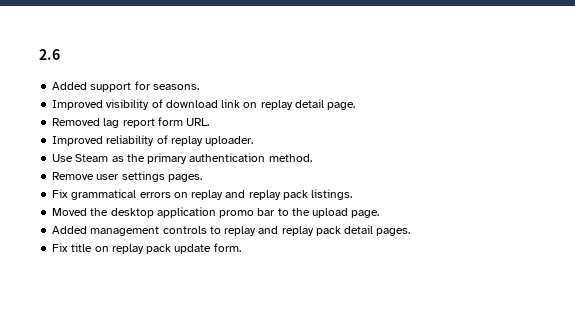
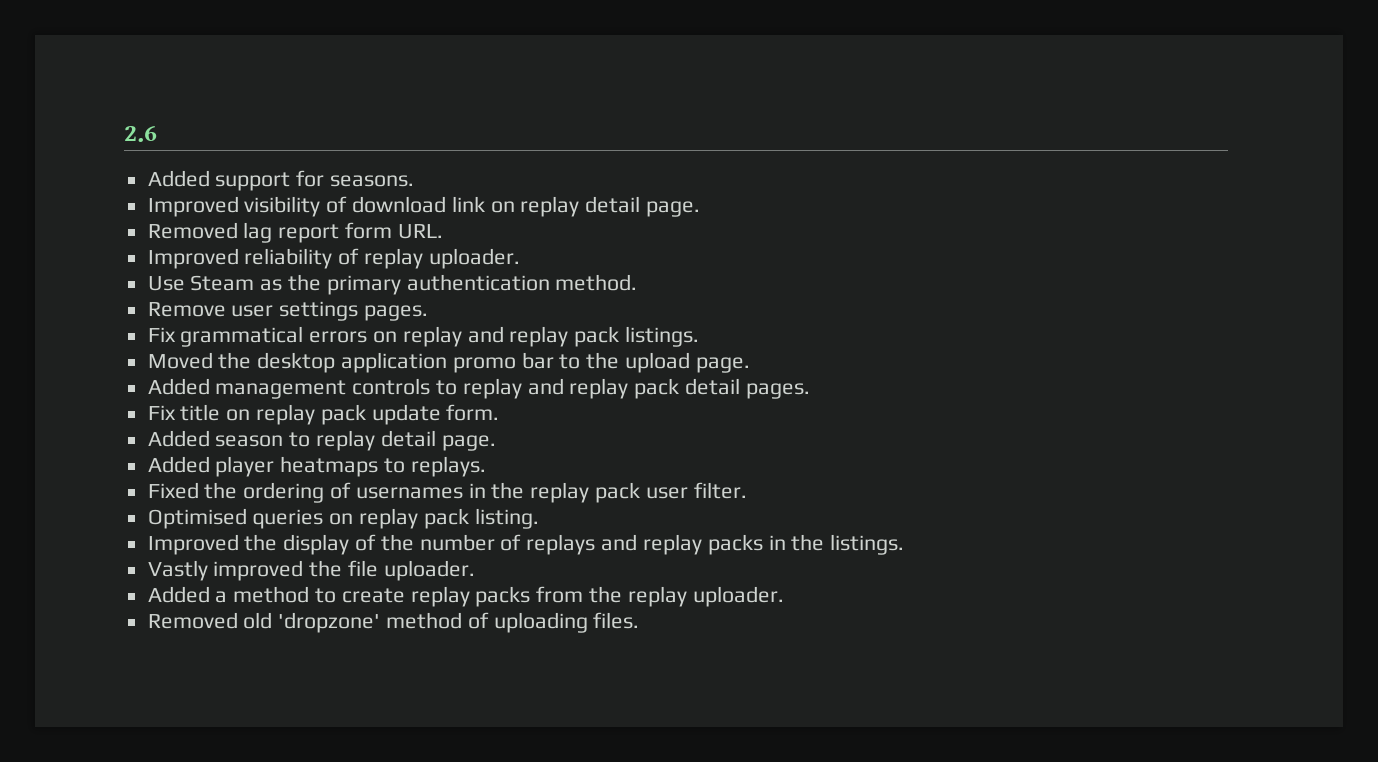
+ Added season to replay detail page.
+ Added player heatmaps to replays.
+ Fixed the ordering of usernames in the replay pack user filter.
+ Optimised queries on replay pack listing.
+ Improved the display of the number of replays and replay packs in the listings.
+ Vastly improved the file uploader.
+ Added a method to create replay packs from the replay uploader.
+ Removed old 'dropzone' method of uploading files.

